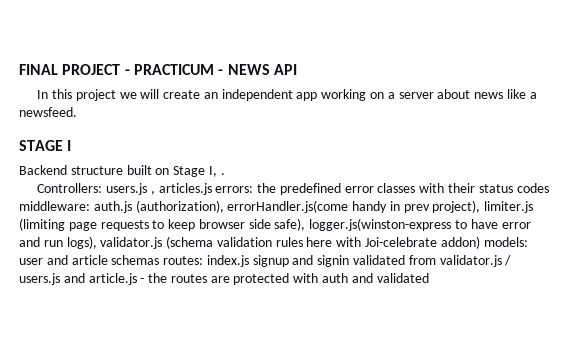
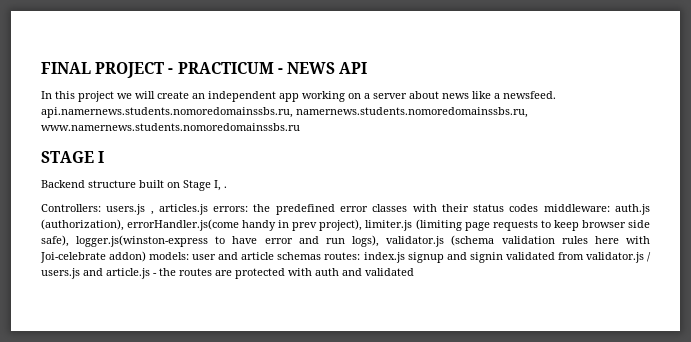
- In this project we will create an independent app working on a server about news like a newsfeed.
+ In this project we will create an independent app working on a server about news like a newsfeed. api.namernews.students.nomoredomainssbs.ru, namernews.students.nomoredomainssbs.ru, www.namernews.students.nomoredomainssbs.ru

